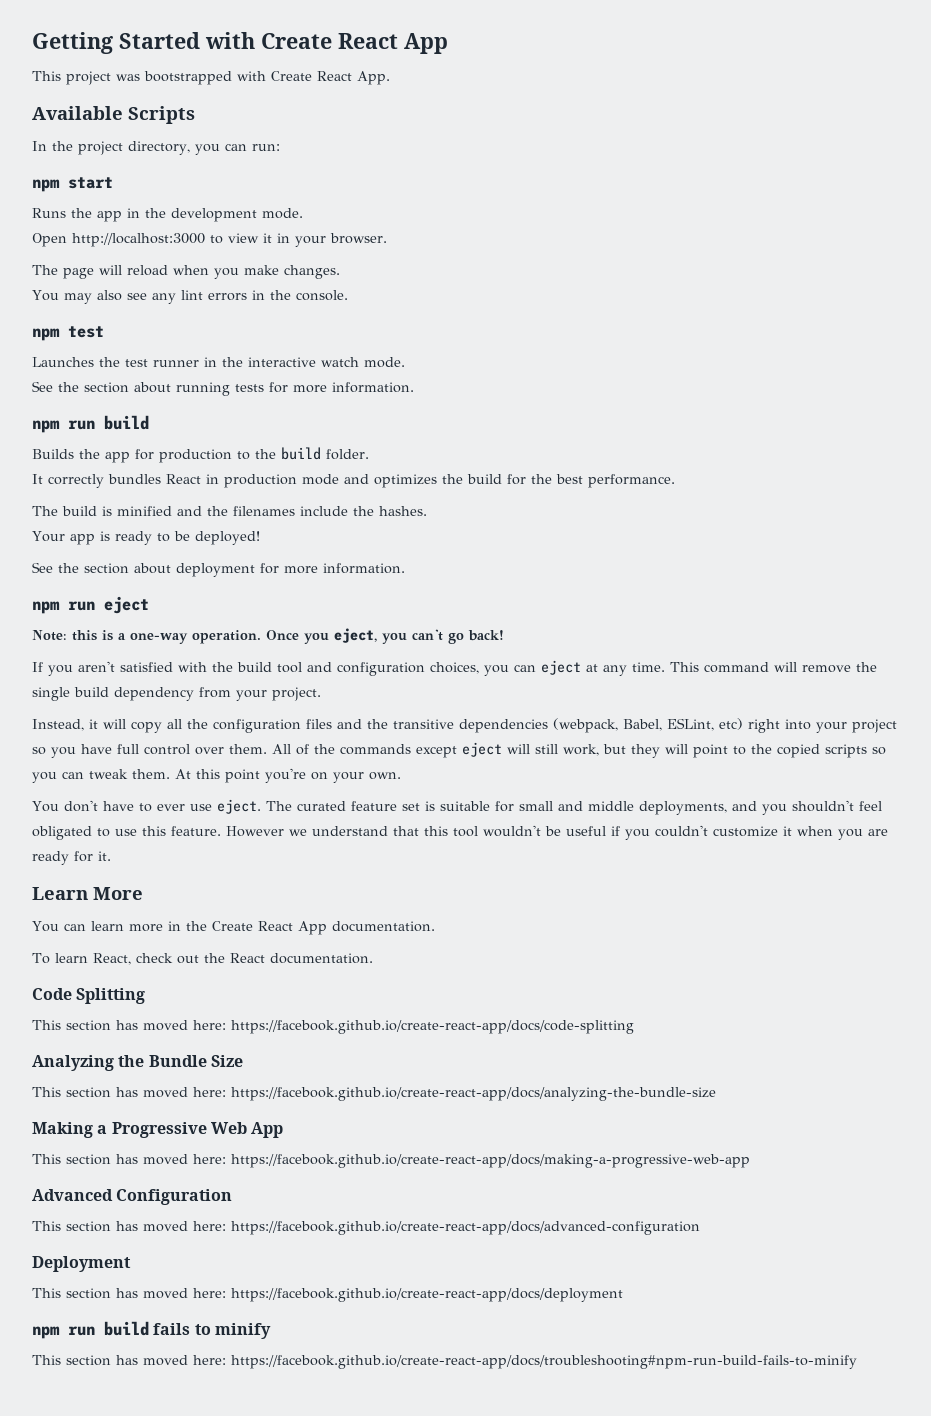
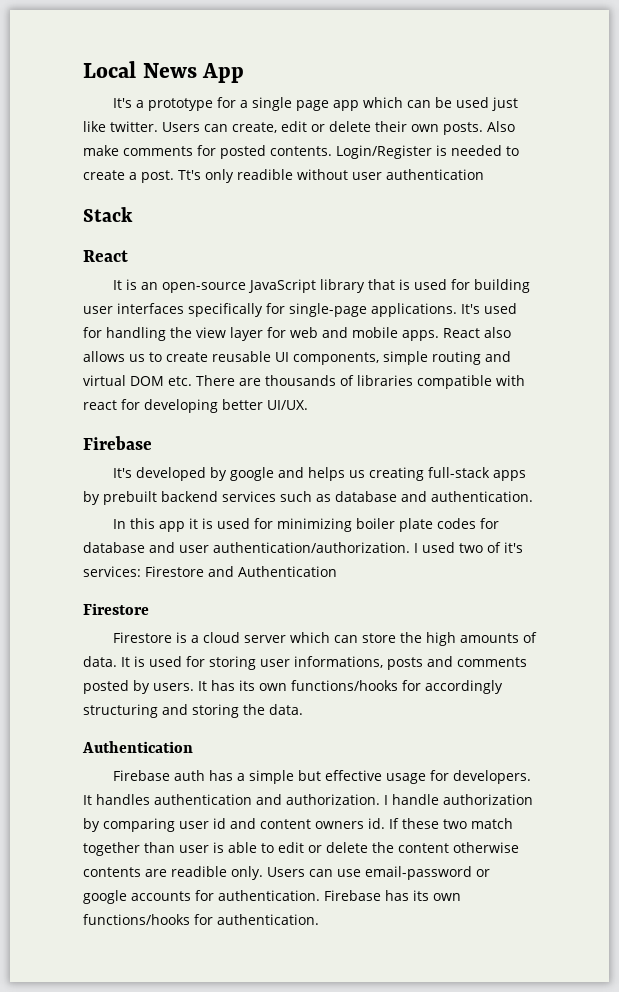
- Getting Started with Create React App
- This project was bootstrapped with Create React App.
- Available Scripts
- In the project directory, you can run:
- npm start
- Runs the app in the development mode.
- Open http://localhost:3000 to view it in your browser.
- The page will reload when you make changes.
- You may also see any lint errors in the console.
- npm test
- Launches the test runner in the interactive watch mode.
- See the section about running tests for more information.
- npm run build
- Builds the app for production to the build folder.
- It correctly bundles React in production mode and optimizes the build for the best performance.
- The build is minified and the filenames include the hashes.
- Your app is ready to be deployed!
- See the section about deployment for more information.
- npm run eject
- Note: this is a one-way operation. Once you eject, you can't go back!
- If you aren't satisfied with the build tool and configuration choices, you can eject at any time. This command will remove the single build dependency from your project.
- Instead, it will copy all the configuration files and the transitive dependencies (webpack, Babel, ESLint, etc) right into your project so you have full control over them. All of the commands except eject will still work, but they will point to the copied scripts so you can tweak them. At this point you're on your own.
- You don't have to ever use eject. The curated feature set is suitable for small and middle deployments, and you shouldn't feel obligated to use this feature. However we understand that this tool wouldn't be useful if you couldn't customize it when you are ready for it.
- Learn More
- You can learn more in the Create React App documentation.
- To learn React, check out the React documentation.
- Code Splitting
- This section has moved here: https://facebook.github.io/create-react-app/docs/code-splitting
- Analyzing the Bundle Size
- This section has moved here: https://facebook.github.io/create-react-app/docs/analyzing-the-bundle-size
- Making a Progressive Web App
- This section has moved here: https://facebook.github.io/create-react-app/docs/making-a-progressive-web-app
- Advanced Configuration
- This section has moved here: https://facebook.github.io/create-react-app/docs/advanced-configuration
- Deployment
- This section has moved here: https://facebook.github.io/create-react-app/docs/deployment
- npm run build fails to minify
- This section has moved here: https://facebook.github.io/create-react-app/docs/troubleshooting#npm-run-build-fails-to-minify
+ Local News App
+ It's a prototype for a single page app which can be used just like twitter. Users can create, edit or delete their own posts. Also make comments for posted contents. Login/Register is needed to create a post. Tt's only readible without user authentication
+ Stack
+ React
+ It is an open-source JavaScript library that is used for building user interfaces specifically for single-page applications. It's used for handling the view layer for web and mobile apps. React also allows us to create reusable UI components, simple routing and virtual DOM etc. There are thousands of libraries compatible with react for developing better UI/UX.
+ Firebase
+ It's developed by google and helps us creating full-stack apps by prebuilt backend services such as database and authentication.
+ In this app it is used for minimizing boiler plate codes for database and user authentication/authorization. I used two of it's services: Firestore and Authentication
+ Firestore
+ Firestore is a cloud server which can store the high amounts of data. It is used for storing user informations, posts and comments posted by users. It has its own functions/hooks for accordingly structuring and storing the data.
+ Authentication
+ Firebase auth has a simple but effective usage for developers. It handles authentication and authorization. I handle authorization by comparing user id and content owners id. If these two match together than user is able to edit or delete the content otherwise contents are readible only. Users can use email-password or google accounts for authentication. Firebase has its own functions/hooks for authentication.

